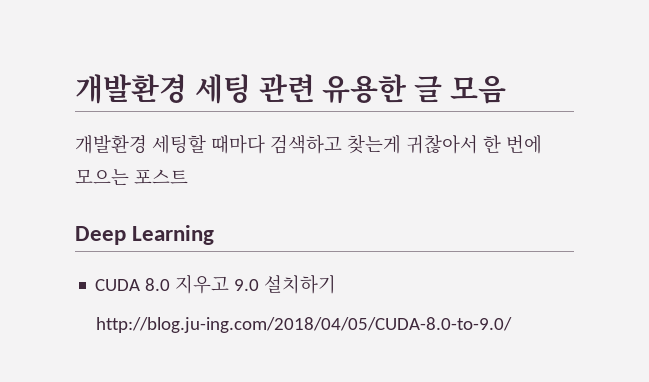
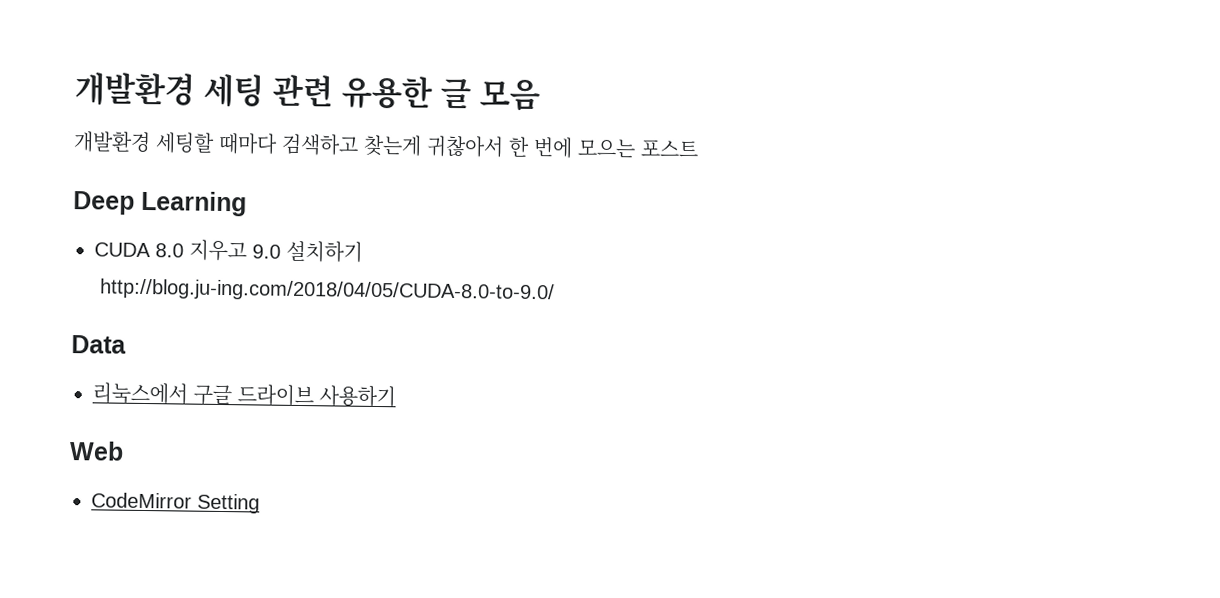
+ Data
+ 리눅스에서 구글 드라이브 사용하기
+ Web
+ CodeMirror Setting

